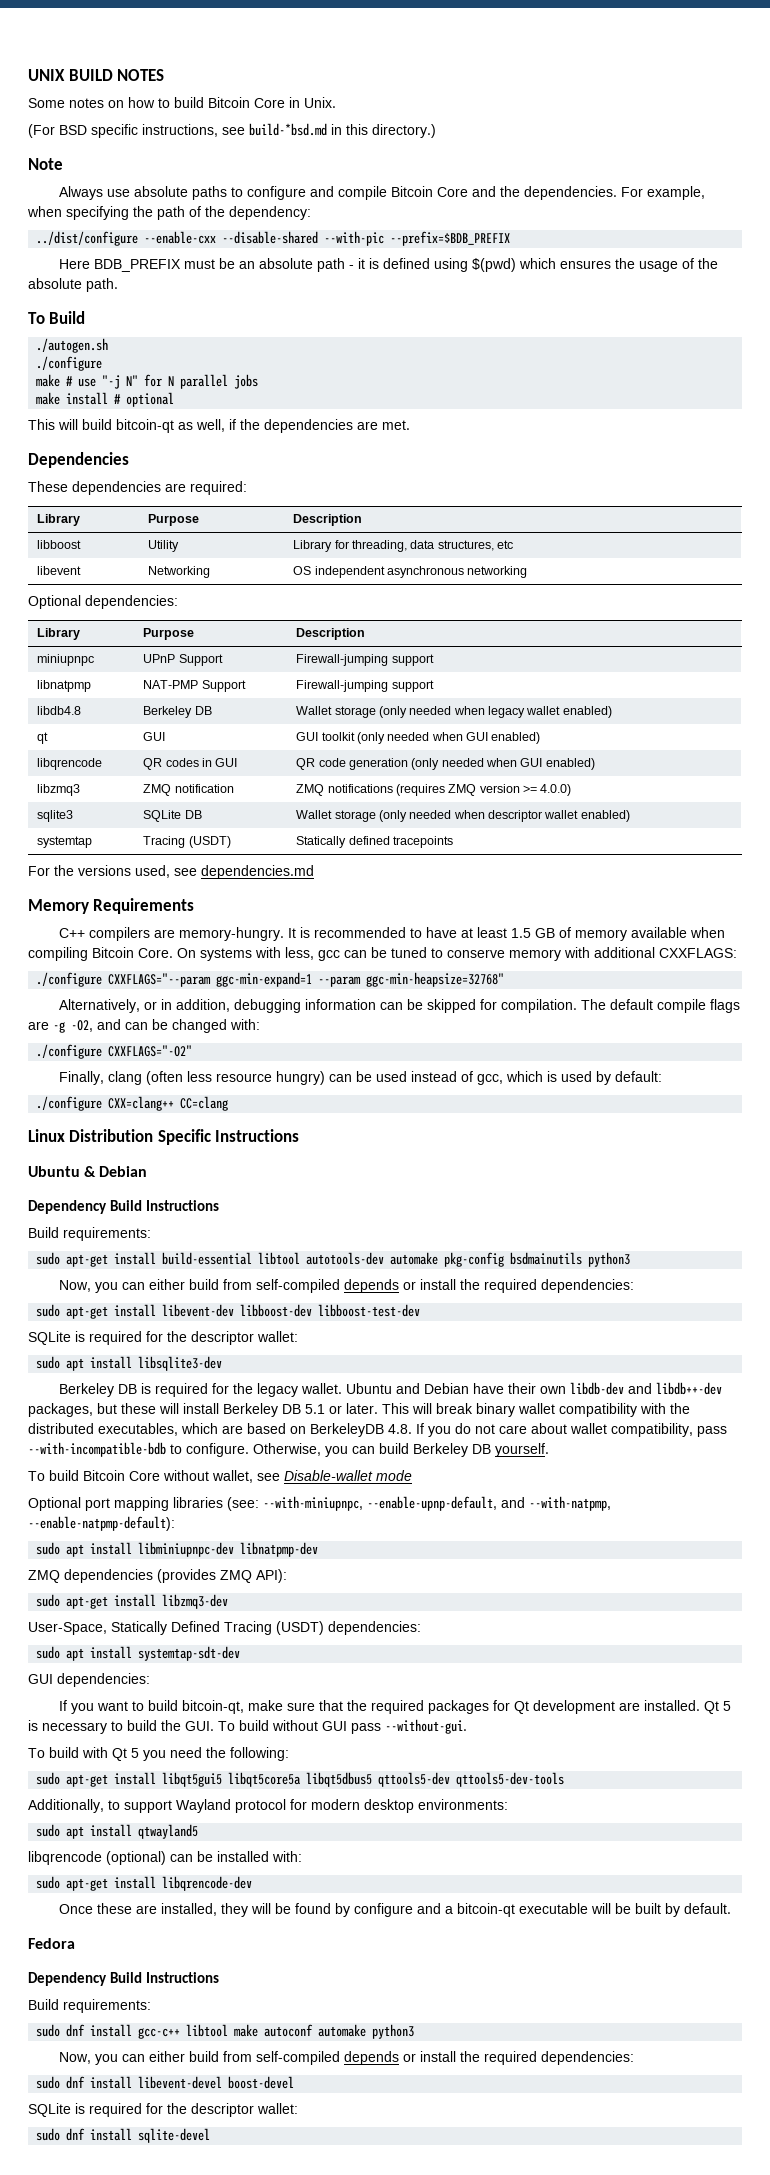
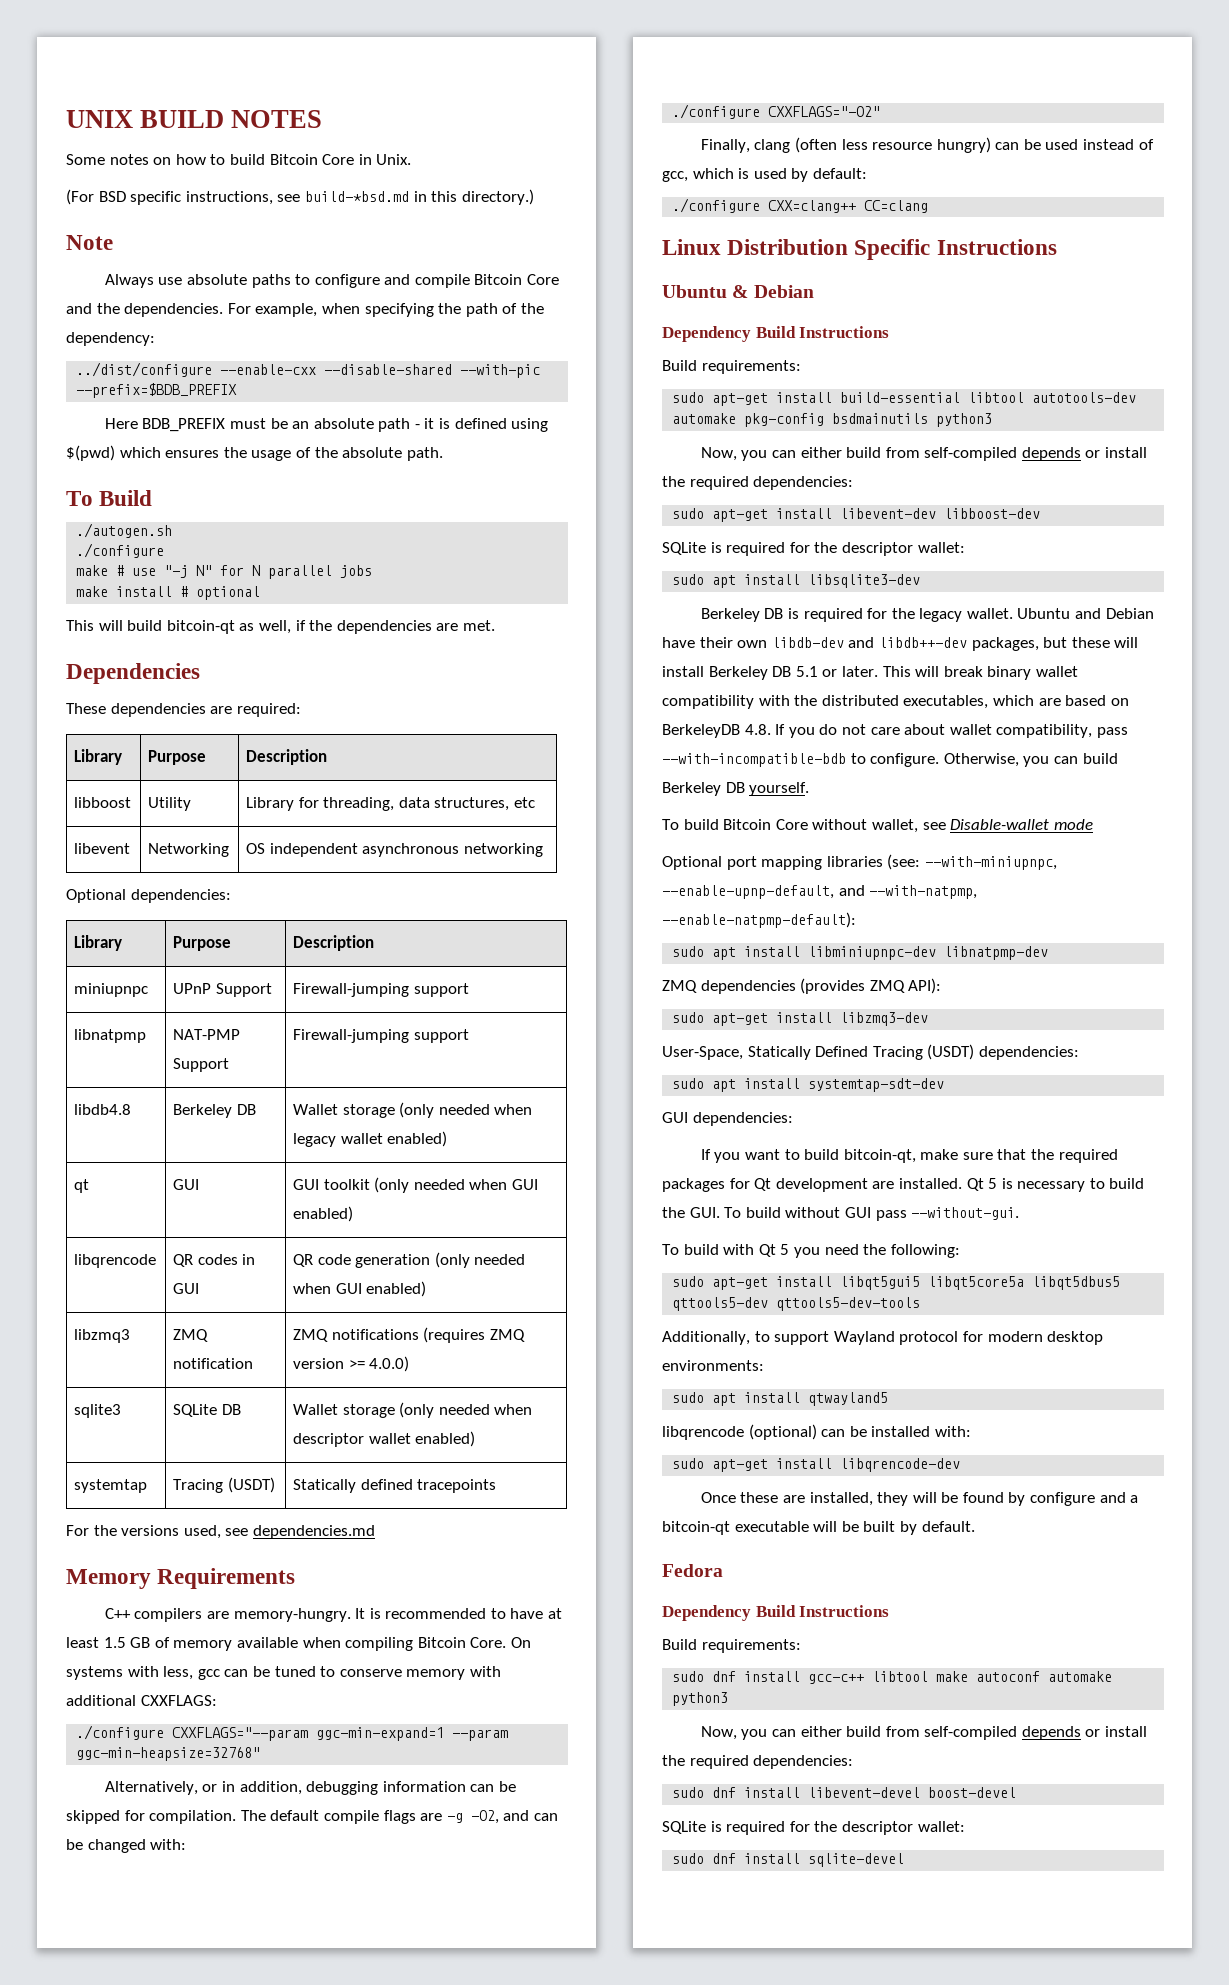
- sudo apt-get install libevent-dev libboost-dev libboost-test-dev
+ sudo apt-get install libevent-dev libboost-dev

